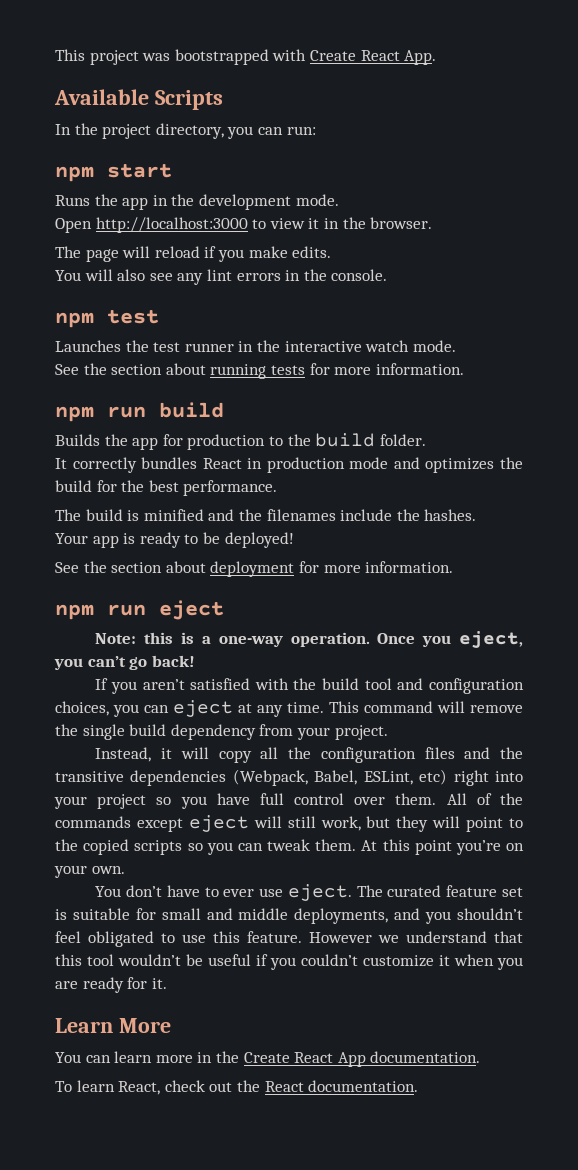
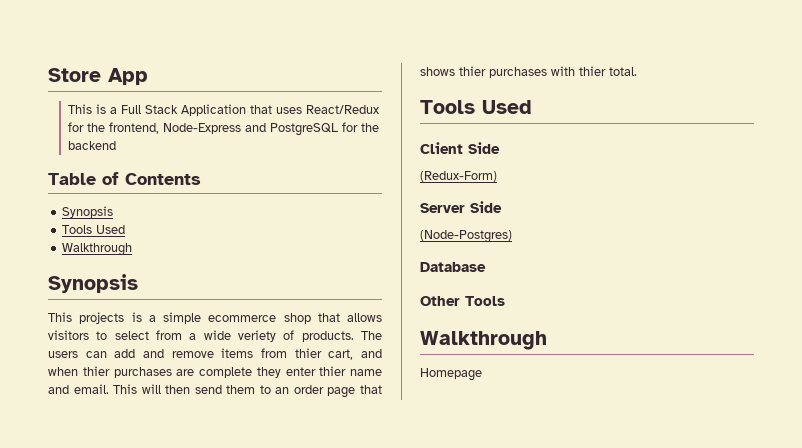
- This project was bootstrapped with Create React App.
- Available Scripts
- In the project directory, you can run:
- npm start
- Runs the app in the development mode.
- Open http://localhost:3000 to view it in the browser.
- The page will reload if you make edits.
- You will also see any lint errors in the console.
- npm test
- Launches the test runner in the interactive watch mode.
- See the section about running tests for more information.
- npm run build
- Builds the app for production to the build folder.
- It correctly bundles React in production mode and optimizes the build for the best performance.
- The build is minified and the filenames include the hashes.
- Your app is ready to be deployed!
- See the section about deployment for more information.
- npm run eject
- Note: this is a one-way operation. Once you eject, you can’t go back!
- If you aren’t satisfied with the build tool and configuration choices, you can eject at any time. This command will remove the single build dependency from your project.
- Instead, it will copy all the configuration files and the transitive dependencies (Webpack, Babel, ESLint, etc) right into your project so you have full control over them. All of the commands except eject will still work, but they will point to the copied scripts so you can tweak them. At this point you’re on your own.
- You don’t have to ever use eject. The curated feature set is suitable for small and middle deployments, and you shouldn’t feel obligated to use this feature. However we understand that this tool wouldn’t be useful if you couldn’t customize it when you are ready for it.
- Learn More
- You can learn more in the Create React App documentation.
- To learn React, check out the React documentation.
+ Store App
+ This is a Full Stack Application that uses React/Redux for the frontend, Node-Express and PostgreSQL for the backend
+ Table of Contents
+ Synopsis
+ Tools Used
+ Walkthrough
+ Synopsis
+ This projects is a simple ecommerce shop that allows visitors to select from a wide veriety of products. The users can add and remove items from thier cart, and when thier purchases are complete they enter thier name and email. This will then send them to an order page that shows thier purchases with thier total.
+ Tools Used
+ Client Side
+ (Redux-Form)
+ Server Side
+ (Node-Postgres)
+ Database
+ Other Tools
+ Walkthrough
+ Homepage

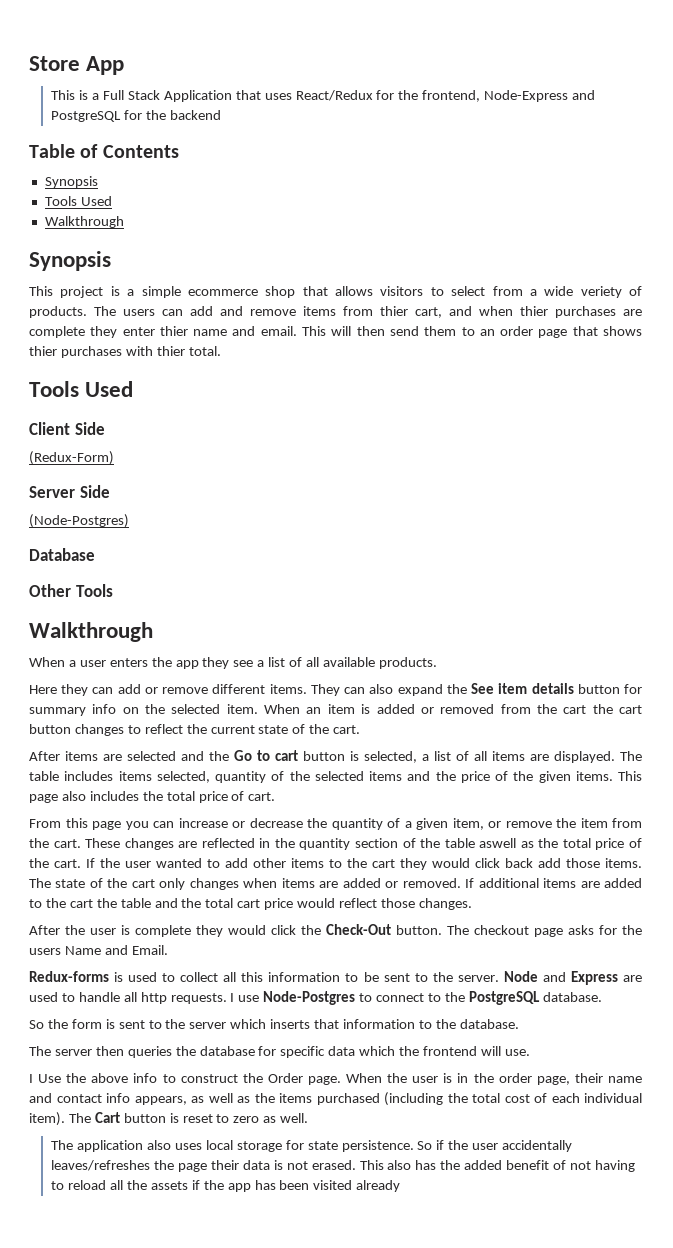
- This projects is a simple ecommerce shop that allows visitors to select from a wide veriety of products.
+ This project is a simple ecommerce shop that allows visitors to select from a wide veriety of products.
- Homepage
+ When a user enters the app they see a list of all available products.
+ Here they can add or remove different items. They can also expand the See item details button for summary info on the selected item. When an item is added or removed from the cart the cart button changes to reflect the current state of the cart.
+ After items are selected and the Go to cart button is selected, a list of all items are displayed. The table includes items selected, quantity of the selected items and the price of the given items. This page also includes the total price of cart.
+ From this page you can increase or decrease the quantity of a given item, or remove the item from the cart. These changes are reflected in the quantity section of the table aswell as the total price of the cart. If the user wanted to add other items to the cart they would click back add those items. The state of the cart only changes when items are added or removed. If additional items are added to the cart the table and the total cart price would reflect those changes.
+ After the user is complete they would click the Check-Out button. The checkout page asks for the users Name and Email.
+ Redux-forms is used to collect all this information to be sent to the server. Node and Express are used to handle all http requests. I use Node-Postgres to connect to the PostgreSQL database.
+ So the form is sent to the server which inserts that information to the database.
+ The server then queries the database for specific data which the frontend will use.
+ I Use the above info to construct the Order page. When the user is in the order page, their name and contact info appears, as well as the items purchased (including the total cost of each individual item). The Cart button is reset to zero as well.
+ The application also uses local storage for state persistence. So if the user accidentally leaves/refreshes the page their data is not erased. This also has the added benefit of not having to reload all the assets if the app has been visited already

